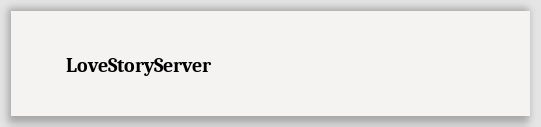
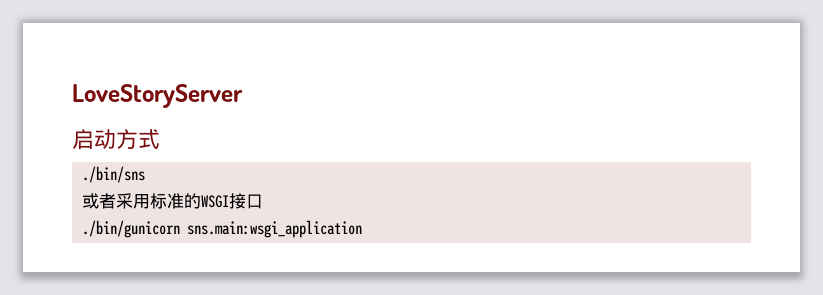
+ 启动方式
+ ./bin/sns
+ 或者采用标准的WSGI接口
+ ./bin/gunicorn sns.main:wsgi_application

